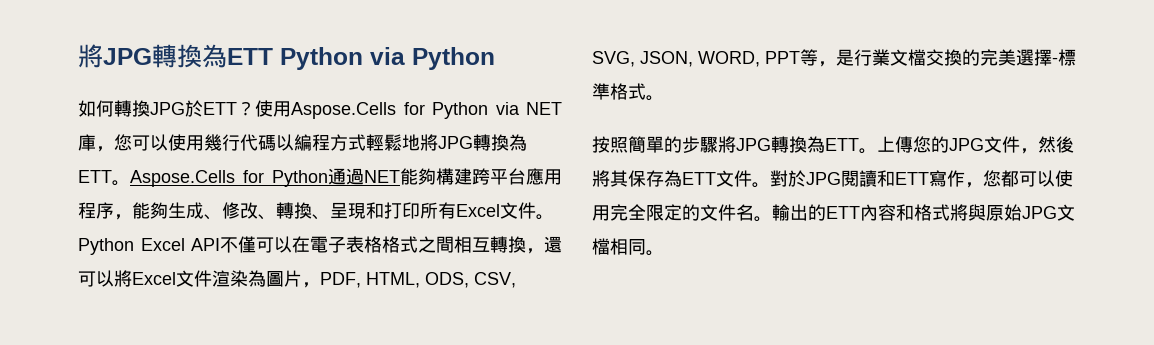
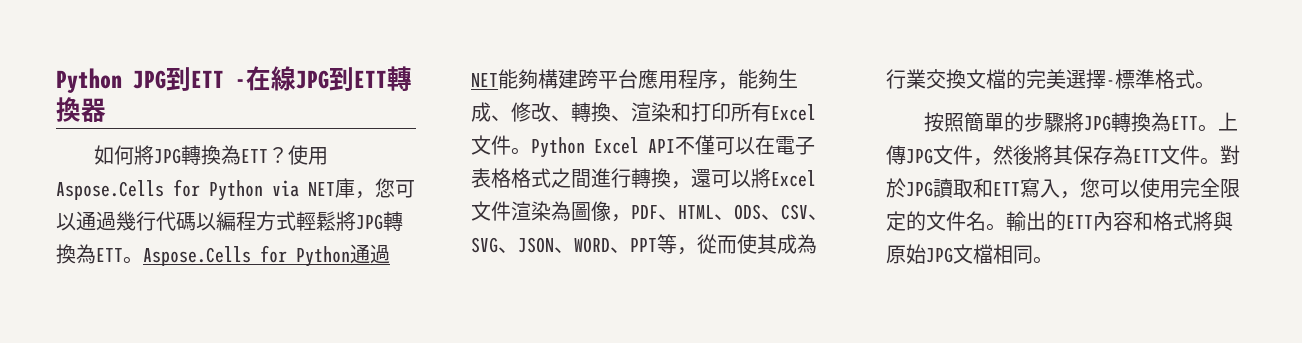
- 將JPG轉換為ETT Python via Python
- 如何轉換JPG於ETT？
+ Python JPG到ETT -在線JPG到ETT轉換器
+ 如何將JPG轉換為ETT？
- 使用Aspose.Cells for Python via NET庫，您可以使用幾行代碼以編程方式輕鬆地將JPG轉換為ETT。
+ 使用Aspose.Cells for Python via NET庫，您可以通過幾行代碼以編程方式輕鬆將JPG轉換為ETT。
- Aspose.Cells for Python通過NET能夠構建跨平台應用程序，能夠生成、修改、轉換、呈現和打印所有Excel文件。
+ Aspose.Cells for Python通過NET能夠構建跨平台應用程序，能夠生成、修改、轉換、渲染和打印所有Excel文件。
- Python Excel API不僅可以在電子表格格式之間相互轉換，還可以將Excel文件渲染為圖片，PDF, HTML, ODS, CSV, SVG, JSON, WORD, PPT等，是行業文檔交換的完美選擇-標準格式。
+ Python Excel API不僅可以在電子表格格式之間進行轉換，還可以將Excel文件渲染為圖像，PDF、HTML、ODS、CSV、SVG、JSON、WORD、PPT等，從而使其成為行業交換文檔的完美選擇-標準格式。
- 上傳您的JPG文件，然後將其保存為ETT文件。
+ 上傳JPG文件，然後將其保存為ETT文件。
- 對於JPG閱讀和ETT寫作，您都可以使用完全限定的文件名。
+ 對於JPG讀取和ETT寫入，您可以使用完全限定的文件名。

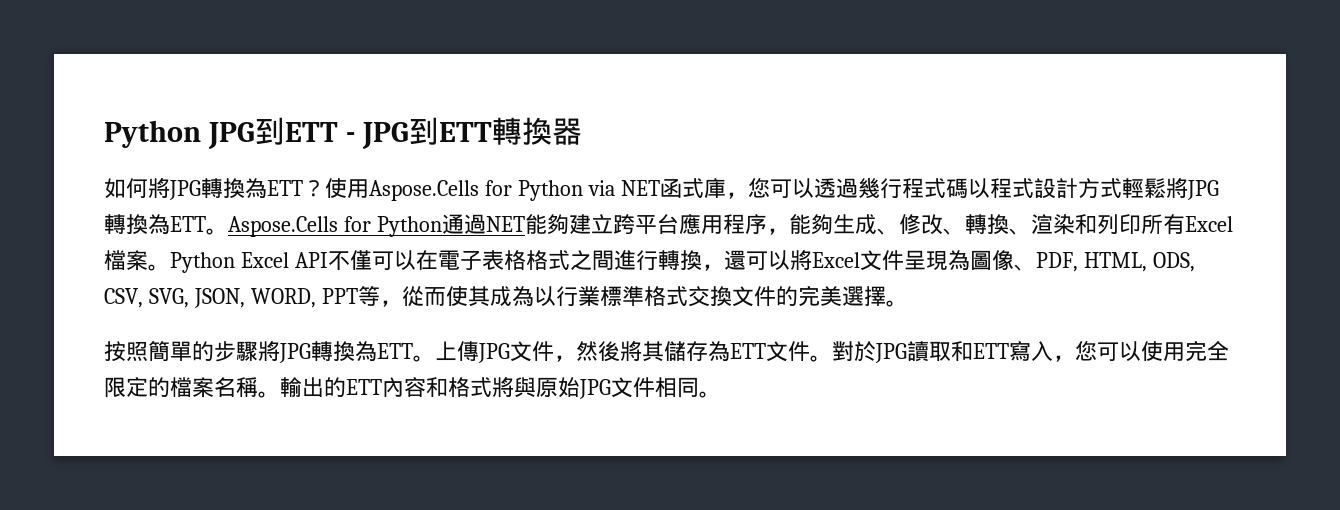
- Python JPG到ETT -在線JPG到ETT轉換器
+ Python JPG到ETT - JPG到ETT轉換器
- 使用Aspose.Cells for Python via NET庫，您可以通過幾行代碼以編程方式輕鬆將JPG轉換為ETT。
+ 使用Aspose.Cells for Python via NET函式庫，您可以透過幾行程式碼以程式設計方式輕鬆將JPG轉換為ETT。
- Aspose.Cells for Python通過NET能夠構建跨平台應用程序，能夠生成、修改、轉換、渲染和打印所有Excel文件。
+ Aspose.Cells for Python通過NET能夠建立跨平台應用程序，能夠生成、修改、轉換、渲染和列印所有Excel檔案。
- Python Excel API不僅可以在電子表格格式之間進行轉換，還可以將Excel文件渲染為圖像，PDF、HTML、ODS、CSV、SVG、JSON、WORD、PPT等，從而使其成為行業交換文檔的完美選擇-標準格式。
+ Python Excel API不僅可以在電子表格格式之間進行轉換，還可以將Excel文件呈現為圖像、PDF, HTML, ODS, CSV, SVG, JSON, WORD, PPT等，從而使其成為以行業標準格式交換文件的完美選擇。
- 上傳JPG文件，然後將其保存為ETT文件。
+ 上傳JPG文件，然後將其儲存為ETT文件。
- 對於JPG讀取和ETT寫入，您可以使用完全限定的文件名。
+ 對於JPG讀取和ETT寫入，您可以使用完全限定的檔案名稱。
- 輸出的ETT內容和格式將與原始JPG文檔相同。
+ 輸出的ETT內容和格式將與原始JPG文件相同。

